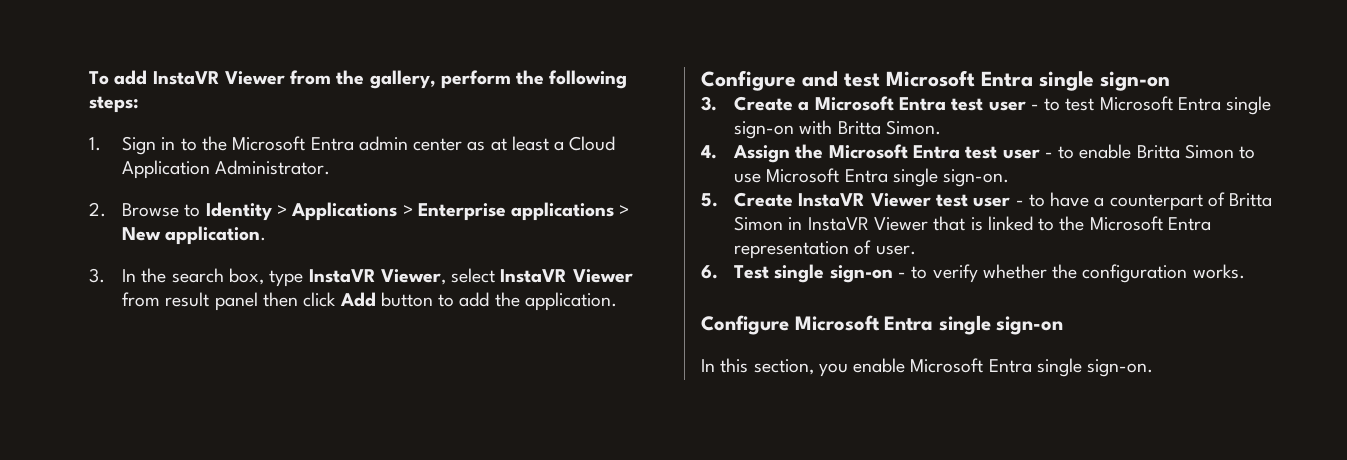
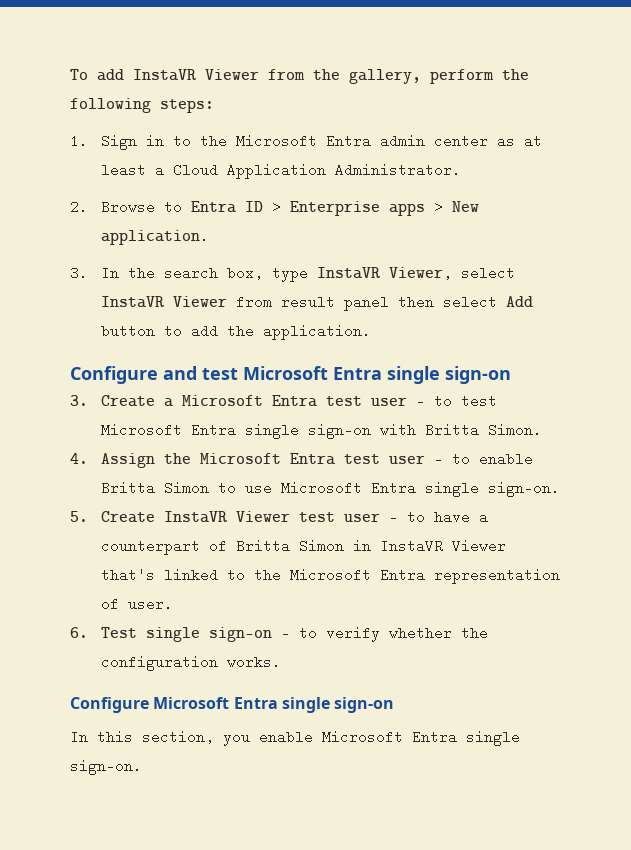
- 2. Browse to Identity > Applications > Enterprise applications > New application.
+ 2. Browse to Entra ID > Enterprise apps > New application.
- 3. In the search box, type InstaVR Viewer, select InstaVR Viewer from result panel then click Add button to add the application.
+ 3. In the search box, type InstaVR Viewer, select InstaVR Viewer from result panel then select Add button to add the application.
- 5. Create InstaVR Viewer test user - to have a counterpart of Britta Simon in InstaVR Viewer that is linked to the Microsoft Entra representation of user.
+ 5. Create InstaVR Viewer test user - to have a counterpart of Britta Simon in InstaVR Viewer that's linked to the Microsoft Entra representation of user.

